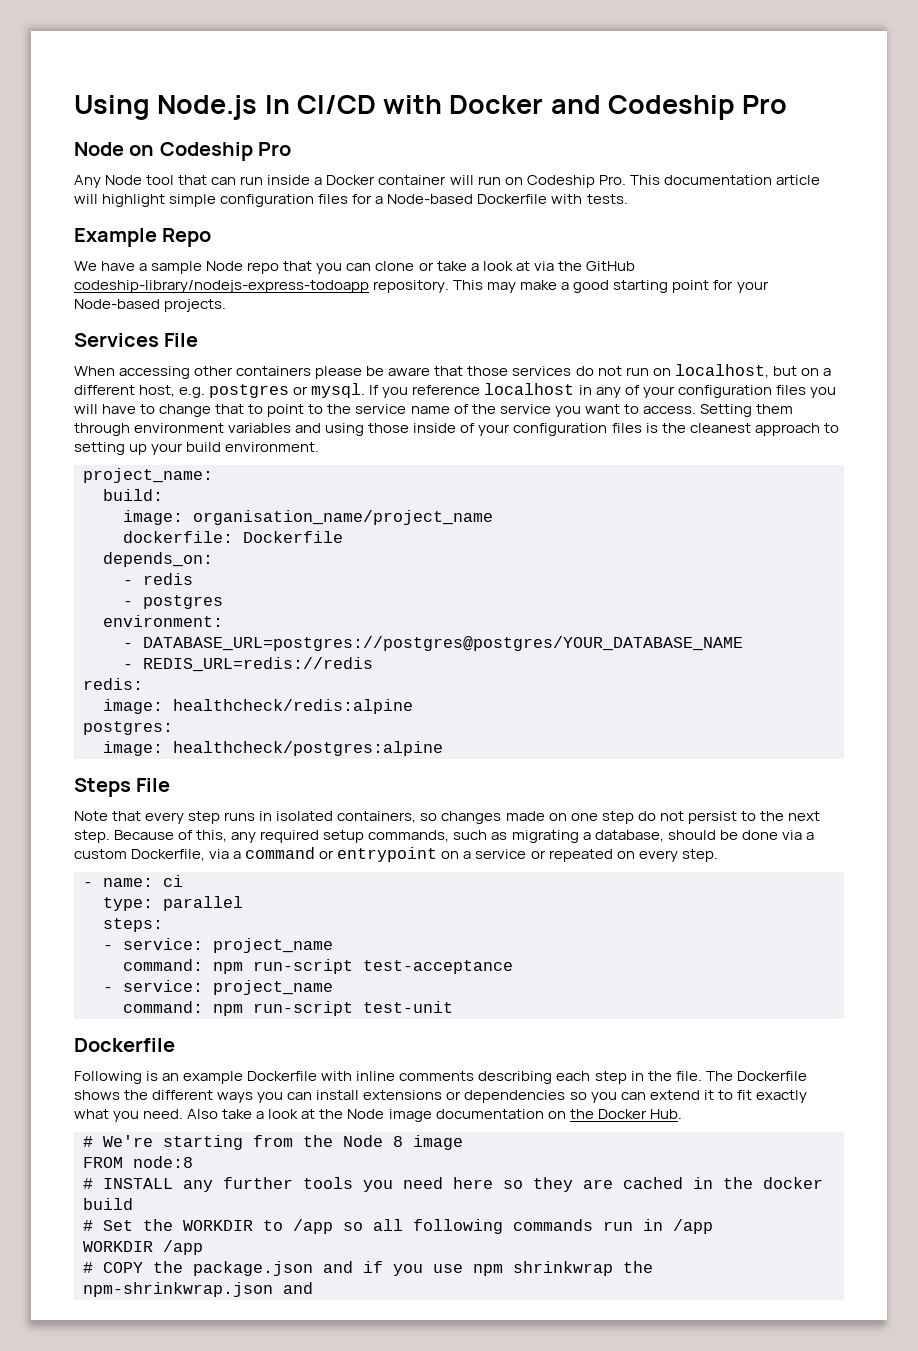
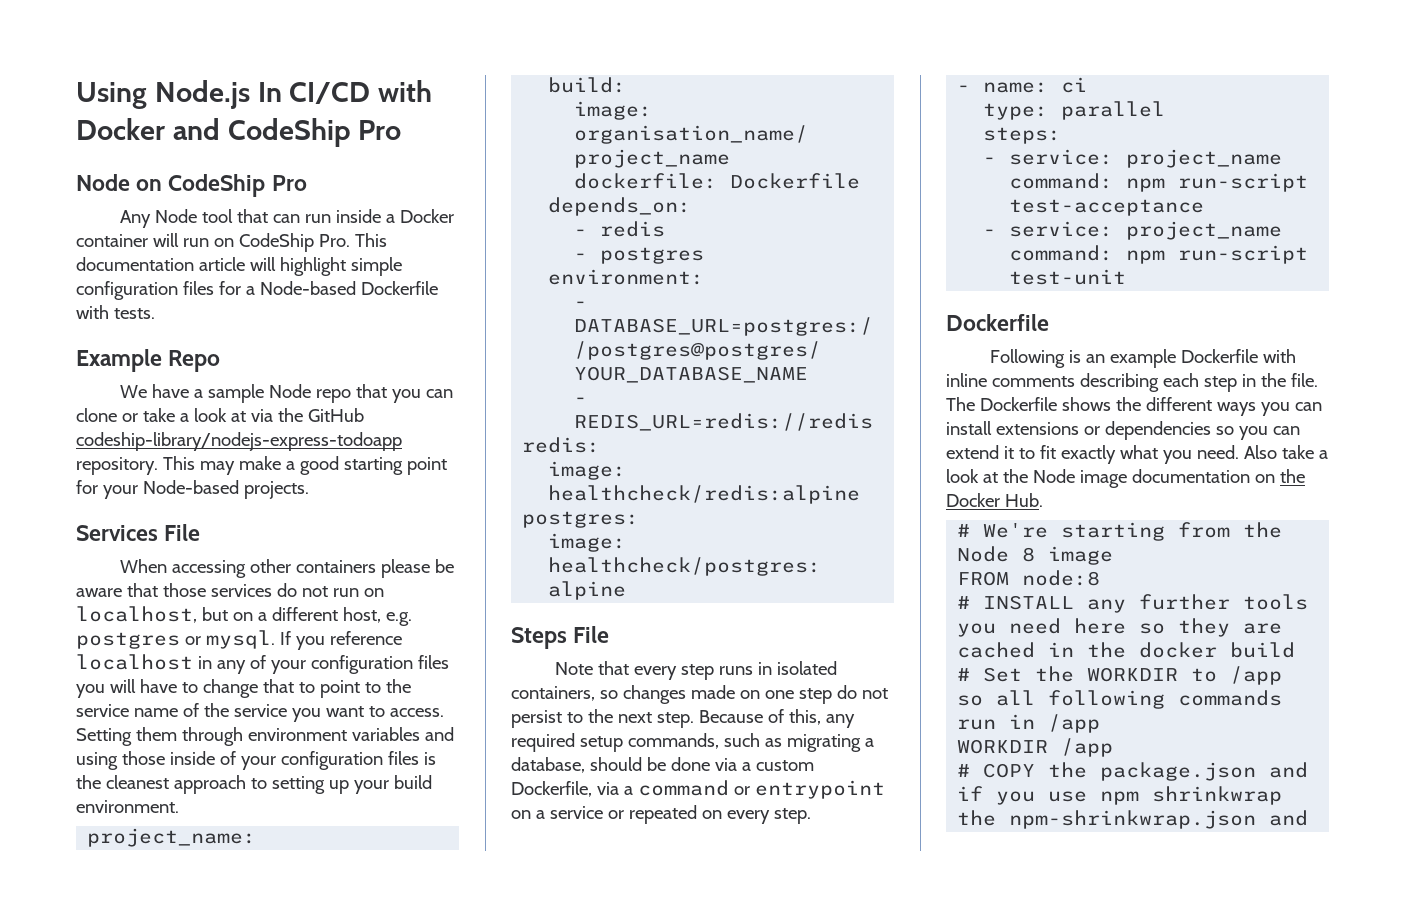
- Using Node.js In CI/CD with Docker and Codeship Pro
+ Using Node.js In CI/CD with Docker and CodeShip Pro
- Node on Codeship Pro
+ Node on CodeShip Pro
- Any Node tool that can run inside a Docker container will run on Codeship Pro. This documentation article will highlight simple configuration files for a Node-based Dockerfile with tests.
+ Any Node tool that can run inside a Docker container will run on CodeShip Pro. This documentation article will highlight simple configuration files for a Node-based Dockerfile with tests.

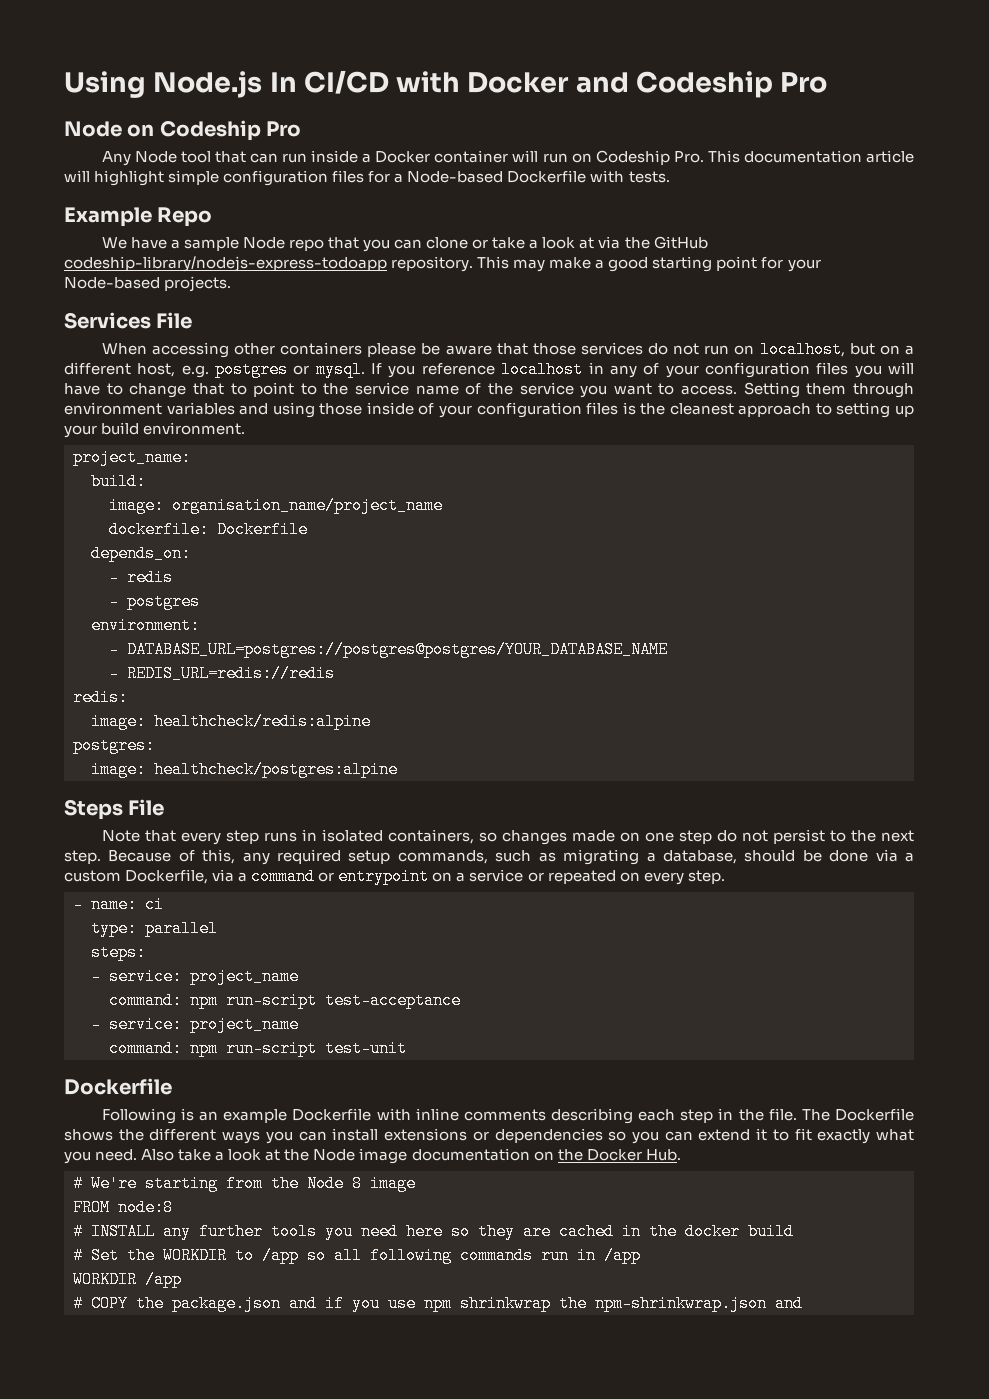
- Using Node.js In CI/CD with Docker and CodeShip Pro
+ Using Node.js In CI/CD with Docker and Codeship Pro
- Node on CodeShip Pro
+ Node on Codeship Pro
- Any Node tool that can run inside a Docker container will run on CodeShip Pro. This documentation article will highlight simple configuration files for a Node-based Dockerfile with tests.
+ Any Node tool that can run inside a Docker container will run on Codeship Pro. This documentation article will highlight simple configuration files for a Node-based Dockerfile with tests.

